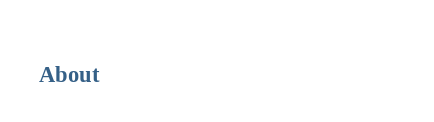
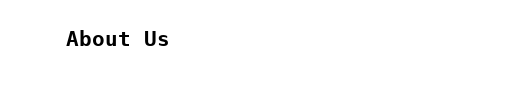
- About
+ About Us

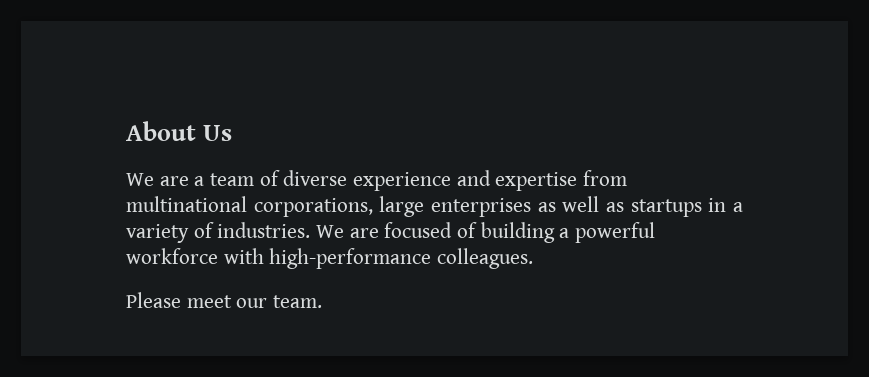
+ We are a team of diverse experience and expertise from multinational corporations, large enterprises as well as startups in a variety of industries. We are focused of building a powerful workforce with high-performance colleagues.
+ Please meet our team.

